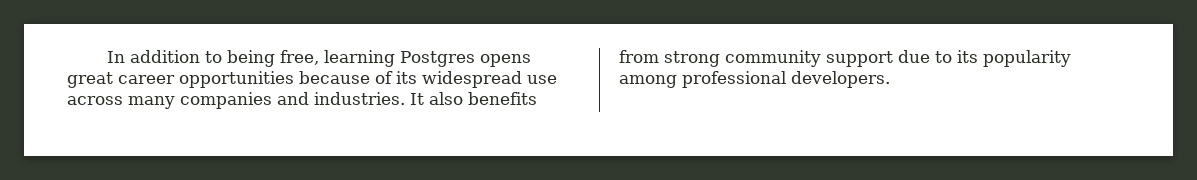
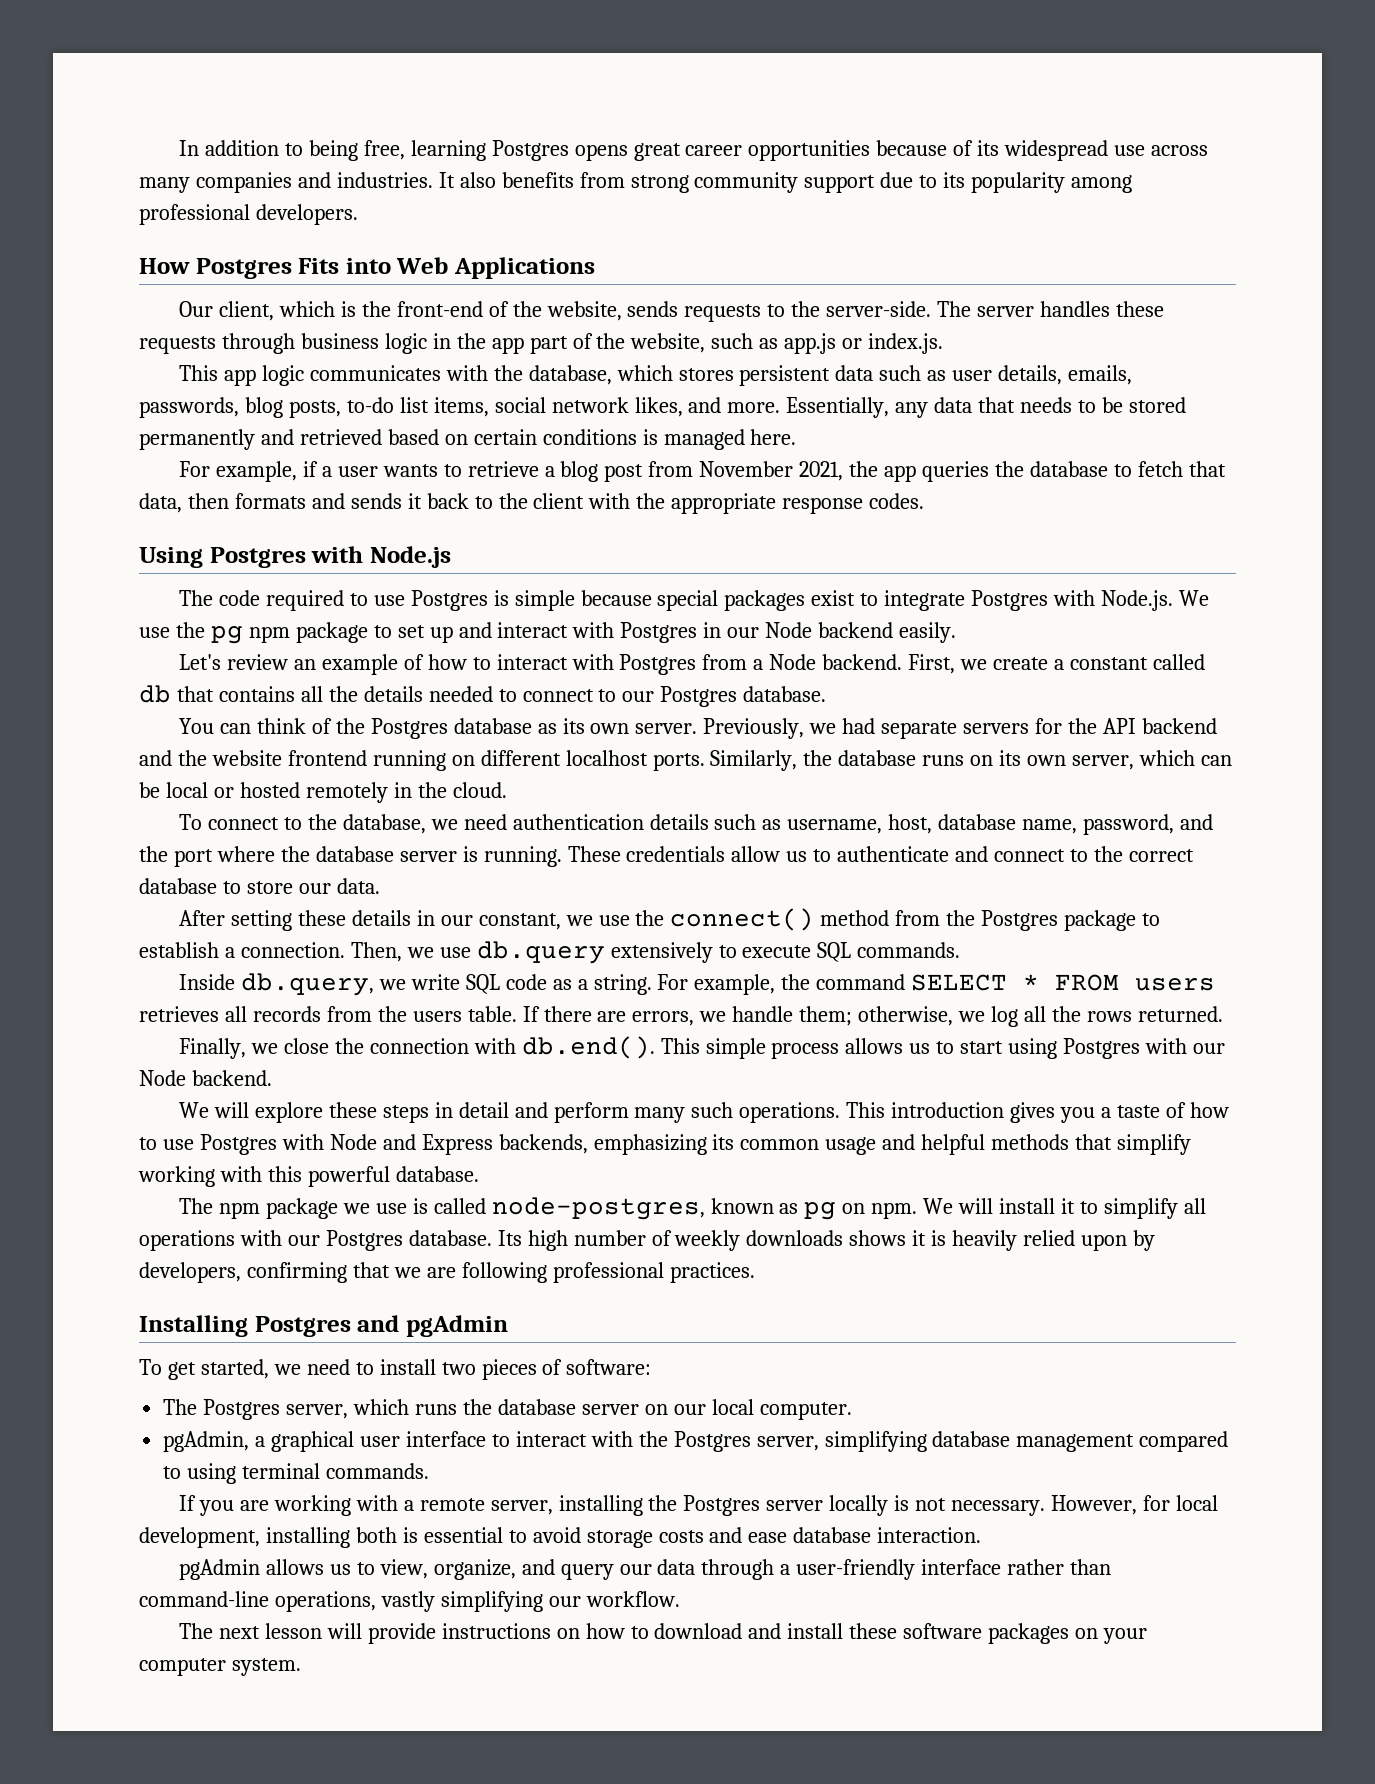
+ How Postgres Fits into Web Applications
+ Our client, which is the front-end of the website, sends requests to the server-side. The server handles these requests through business logic in the app part of the website, such as app.js or index.js.
+ This app logic communicates with the database, which stores persistent data such as user details, emails, passwords, blog posts, to-do list items, social network likes, and more. Essentially, any data that needs to be stored permanently and retrieved based on certain conditions is managed here.
+ For example, if a user wants to retrieve a blog post from November 2021, the app queries the database to fetch that data, then formats and sends it back to the client with the appropriate response codes.
+ Using Postgres with Node.js
+ The code required to use Postgres is simple because special packages exist to integrate Postgres with Node.js. We use the pg npm package to set up and interact with Postgres in our Node backend easily.
+ Let's review an example of how to interact with Postgres from a Node backend. First, we create a constant called db that contains all the details needed to connect to our Postgres database.
+ You can think of the Postgres database as its own server. Previously, we had separate servers for the API backend and the website frontend running on different localhost ports. Similarly, the database runs on its own server, which can be local or hosted remotely in the cloud.
+ To connect to the database, we need authentication details such as username, host, database name, password, and the port where the database server is running. These credentials allow us to authenticate and connect to the correct database to store our data.
+ After setting these details in our constant, we use the connect() method from the Postgres package to establish a connection. Then, we use db.query extensively to execute SQL commands.
+ Inside db.query, we write SQL code as a string. For example, the command SELECT * FROM users retrieves all records from the users table. If there are errors, we handle them; otherwise, we log all the rows returned.
+ Finally, we close the connection with db.end(). This simple process allows us to start using Postgres with our Node backend.
+ We will explore these steps in detail and perform many such operations. This introduction gives you a taste of how to use Postgres with Node and Express backends, emphasizing its common usage and helpful methods that simplify working with this powerful database.
+ The npm package we use is called node-postgres, known as pg on npm. We will install it to simplify all operations with our Postgres database. Its high number of weekly downloads shows it is heavily relied upon by developers, confirming that we are following professional practices.
+ Installing Postgres and pgAdmin
+ To get started, we need to install two pieces of software:
+ The Postgres server, which runs the database server on our local computer.
+ pgAdmin, a graphical user interface to interact with the Postgres server, simplifying database management compared to using terminal commands.
+ If you are working with a remote server, installing the Postgres server locally is not necessary. However, for local development, installing both is essential to avoid storage costs and ease database interaction.
+ pgAdmin allows us to view, organize, and query our data through a user-friendly interface rather than command-line operations, vastly simplifying our workflow.
+ The next lesson will provide instructions on how to download and install these software packages on your computer system.

